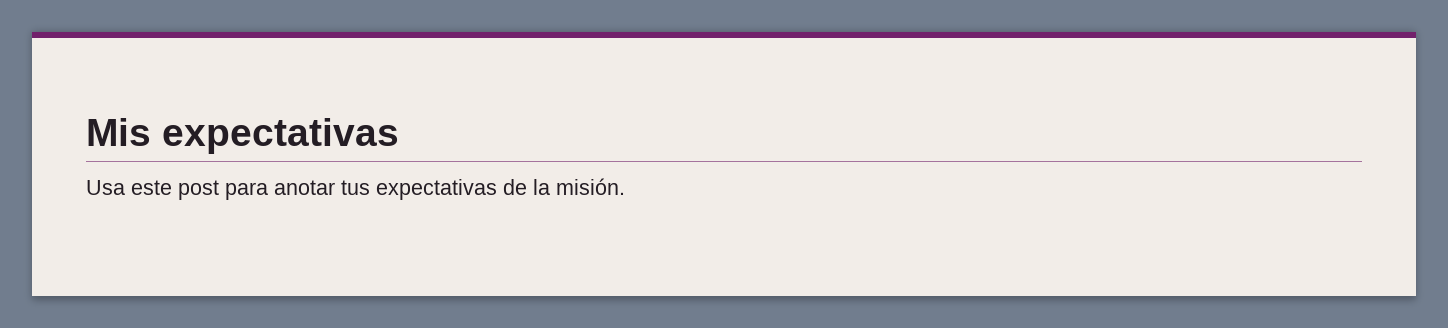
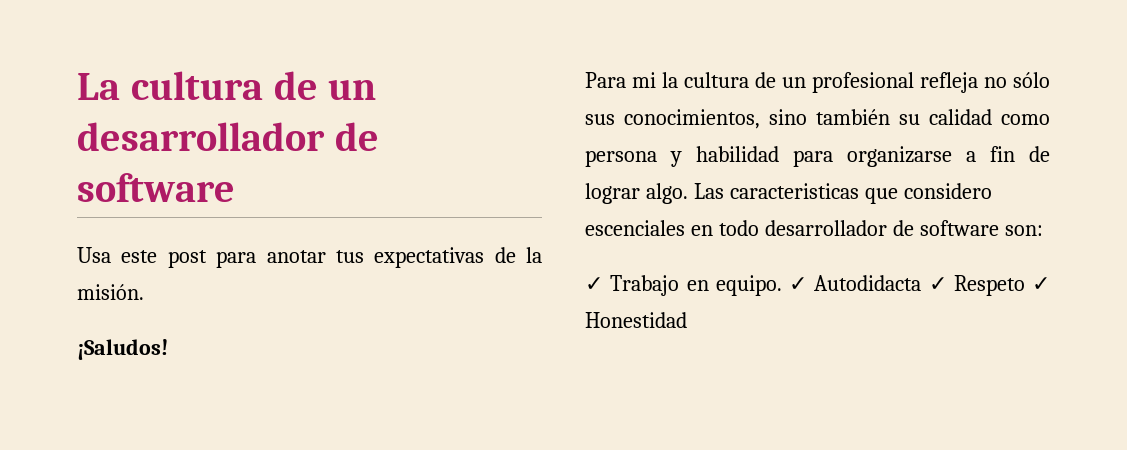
- Mis expectativas
+ La cultura de un desarrollador de software
+ ¡Saludos!
+ Para mi la cultura de un profesional refleja no sólo sus conocimientos, sino también su calidad como persona y habilidad para organizarse a fin de lograr algo. Las caracteristicas que considero escenciales en todo desarrollador de software son:
+ ✓ Trabajo en equipo. ✓ Autodidacta ✓ Respeto ✓ Honestidad

